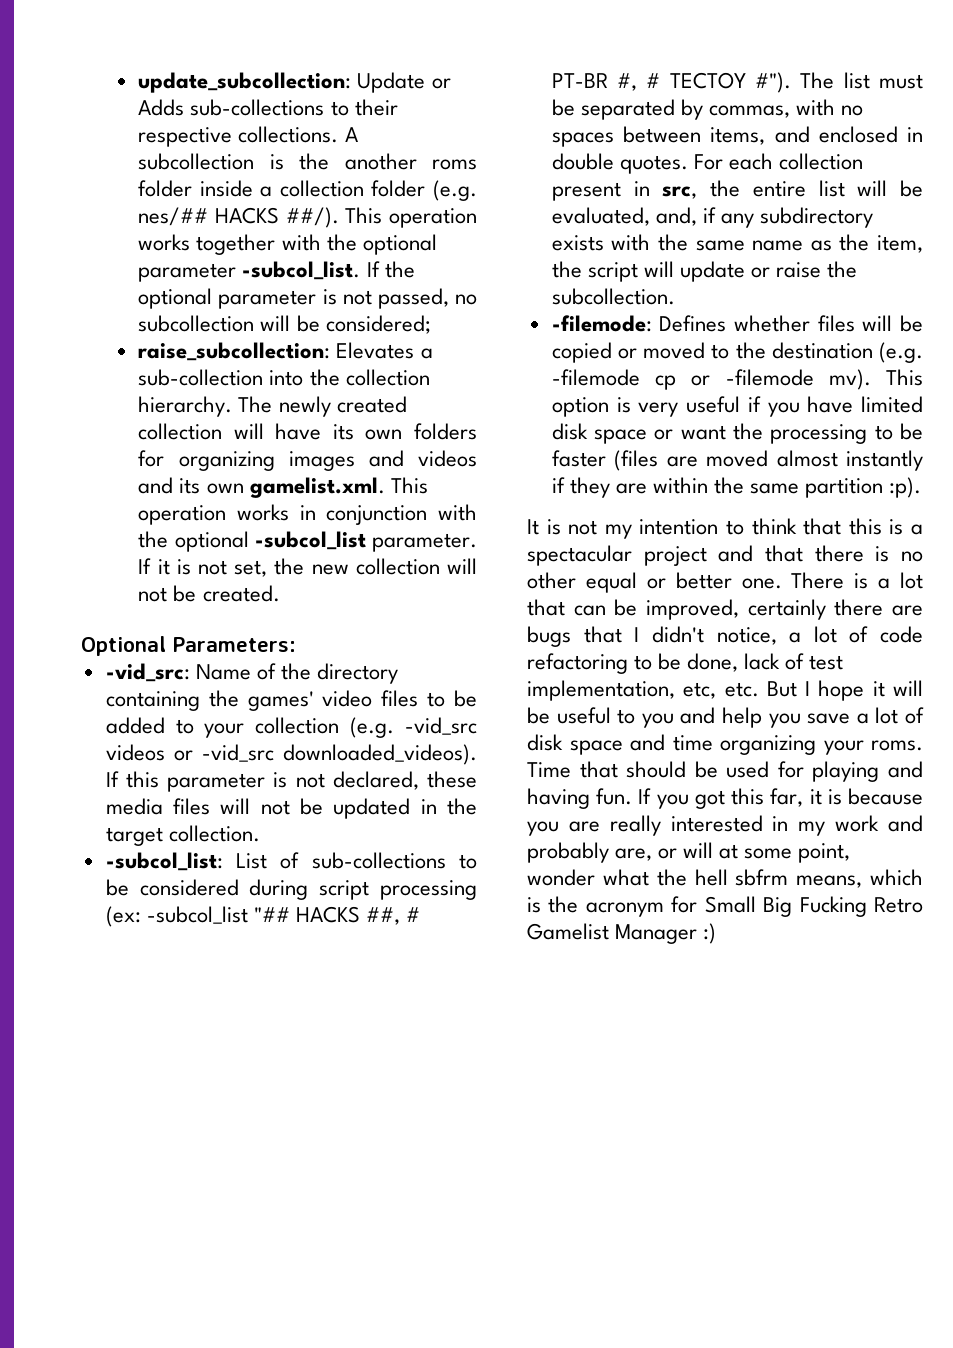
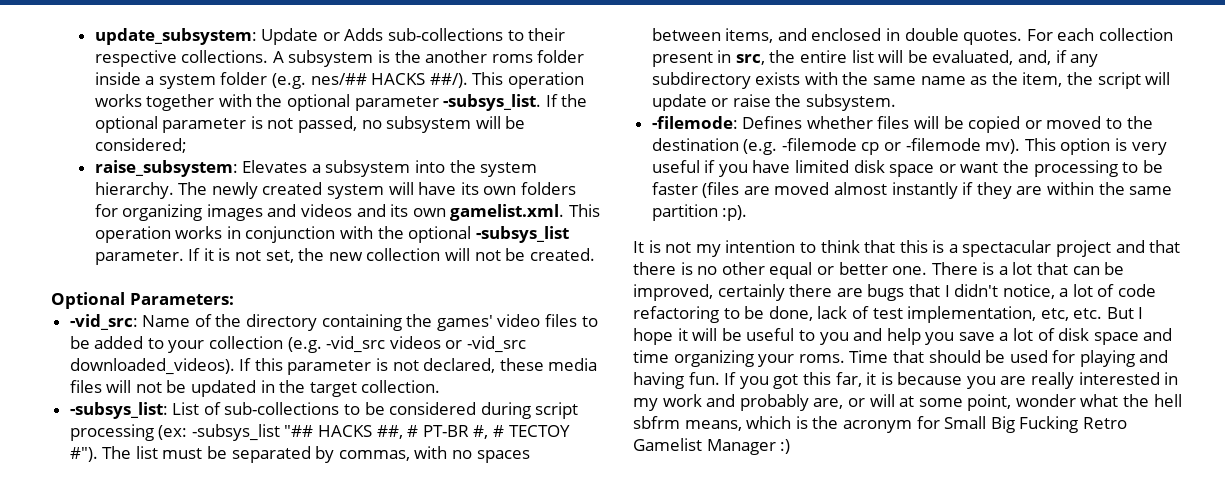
- update_subcollection: Update or Adds sub-collections to their respective collections.
+ update_subsystem: Update or Adds sub-collections to their respective collections.
- A subcollection is the another roms folder inside a collection folder (e.g. nes/## HACKS ##/).
+ A subsystem is the another roms folder inside a system folder (e.g. nes/## HACKS ##/).
- This operation works together with the optional parameter -subcol_list.
+ This operation works together with the optional parameter -subsys_list.
- If the optional parameter is not passed, no subcollection will be considered;
+ If the optional parameter is not passed, no subsystem will be considered;
- raise_subcollection: Elevates a sub-collection into the collection hierarchy.
+ raise_subsystem: Elevates a subsystem into the system hierarchy.
- The newly created collection will have its own folders for organizing images and videos and its own gamelist.xml. This operation works in conjunction with the optional -subcol_list parameter.
+ The newly created system will have its own folders for organizing images and videos and its own gamelist.xml. This operation works in conjunction with the optional -subsys_list parameter.
- -subcol_list: List of sub-collections to be considered during script processing (ex: -subcol_list "## HACKS ##, # PT-BR #, # TECTOY #").
+ -subsys_list: List of sub-collections to be considered during script processing (ex: -subsys_list "## HACKS ##, # PT-BR #, # TECTOY #").
- For each collection present in src, the entire list will be evaluated, and, if any subdirectory exists with the same name as the item, the script will update or raise the subcollection.
+ For each collection present in src, the entire list will be evaluated, and, if any subdirectory exists with the same name as the item, the script will update or raise the subsystem.

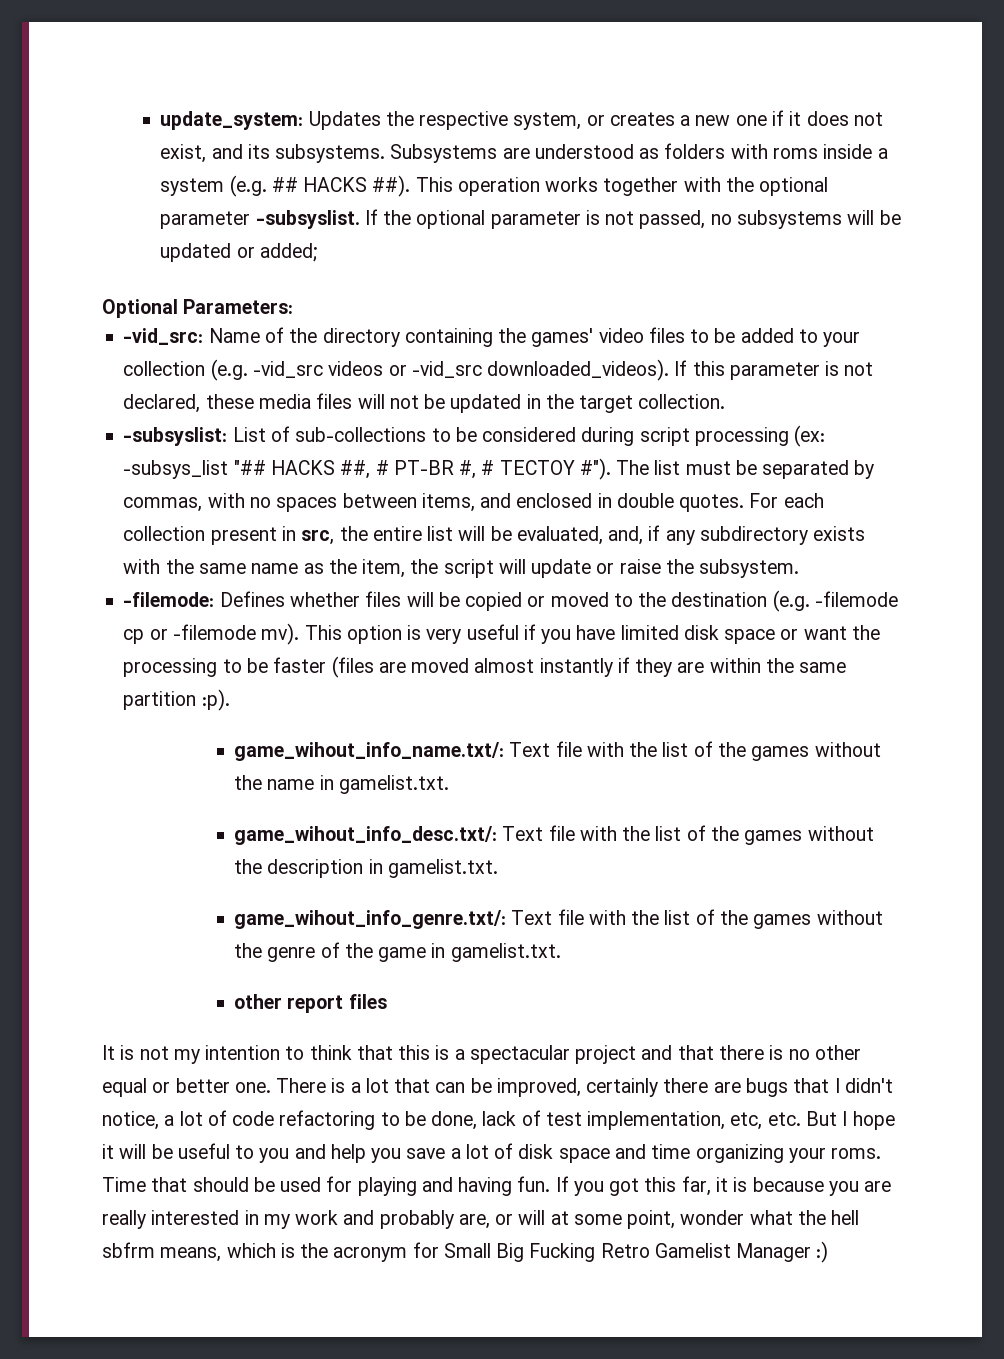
- update_subsystem: Update or Adds sub-collections to their respective collections. A subsystem is the another roms folder inside a system folder (e.g. nes/## HACKS ##/).
+ update_system: Updates the respective system, or creates a new one if it does not exist, and its subsystems. Subsystems are understood as folders with roms inside a system (e.g. ## HACKS ##).
- This operation works together with the optional parameter -subsys_list.
+ This operation works together with the optional parameter -subsyslist.
- If the optional parameter is not passed, no subsystem will be considered;
- raise_subsystem: Elevates a subsystem into the system hierarchy. The newly created system will have its own folders for organizing images and videos and its own gamelist.xml. This operation works in conjunction with the optional -subsys_list parameter. If it is not set, the new collection will not be created.
+ If the optional parameter is not passed, no subsystems will be updated or added;
- -subsys_list: List of sub-collections to be considered during script processing (ex: -subsys_list "## HACKS ##, # PT-BR #, # TECTOY #").
+ -subsyslist: List of sub-collections to be considered during script processing (ex: -subsys_list "## HACKS ##, # PT-BR #, # TECTOY #").
+ game_wihout_info_name.txt/: Text file with the list of the games without the name in gamelist.txt.
+ game_wihout_info_desc.txt/: Text file with the list of the games without the description in gamelist.txt.
+ game_wihout_info_genre.txt/: Text file with the list of the games without the genre of the game in gamelist.txt.
+ other report files

